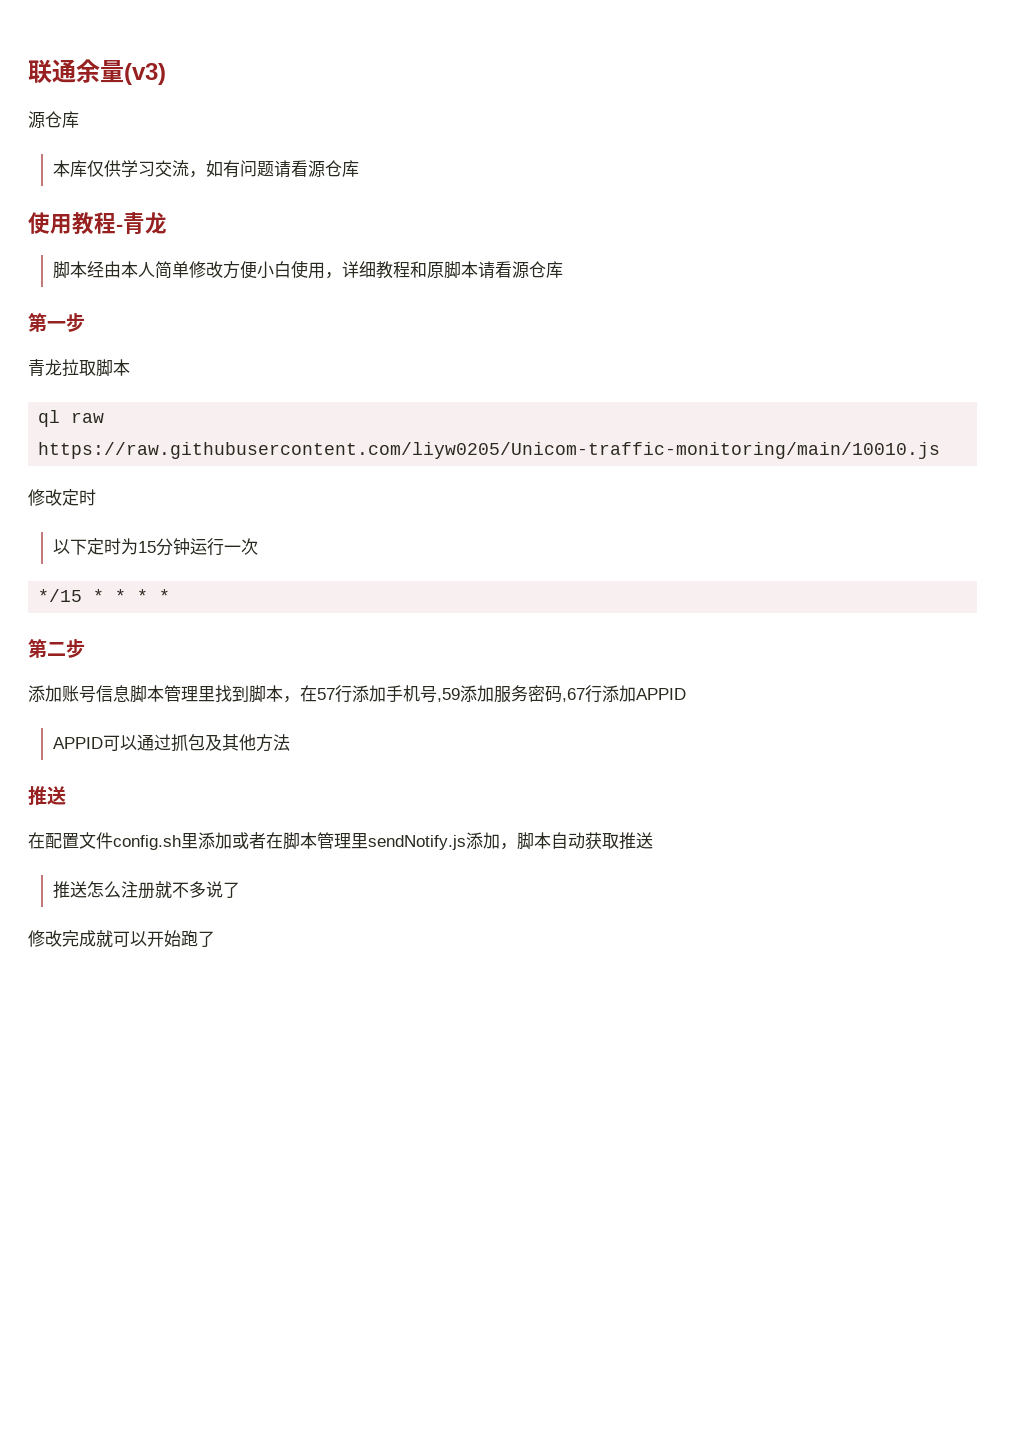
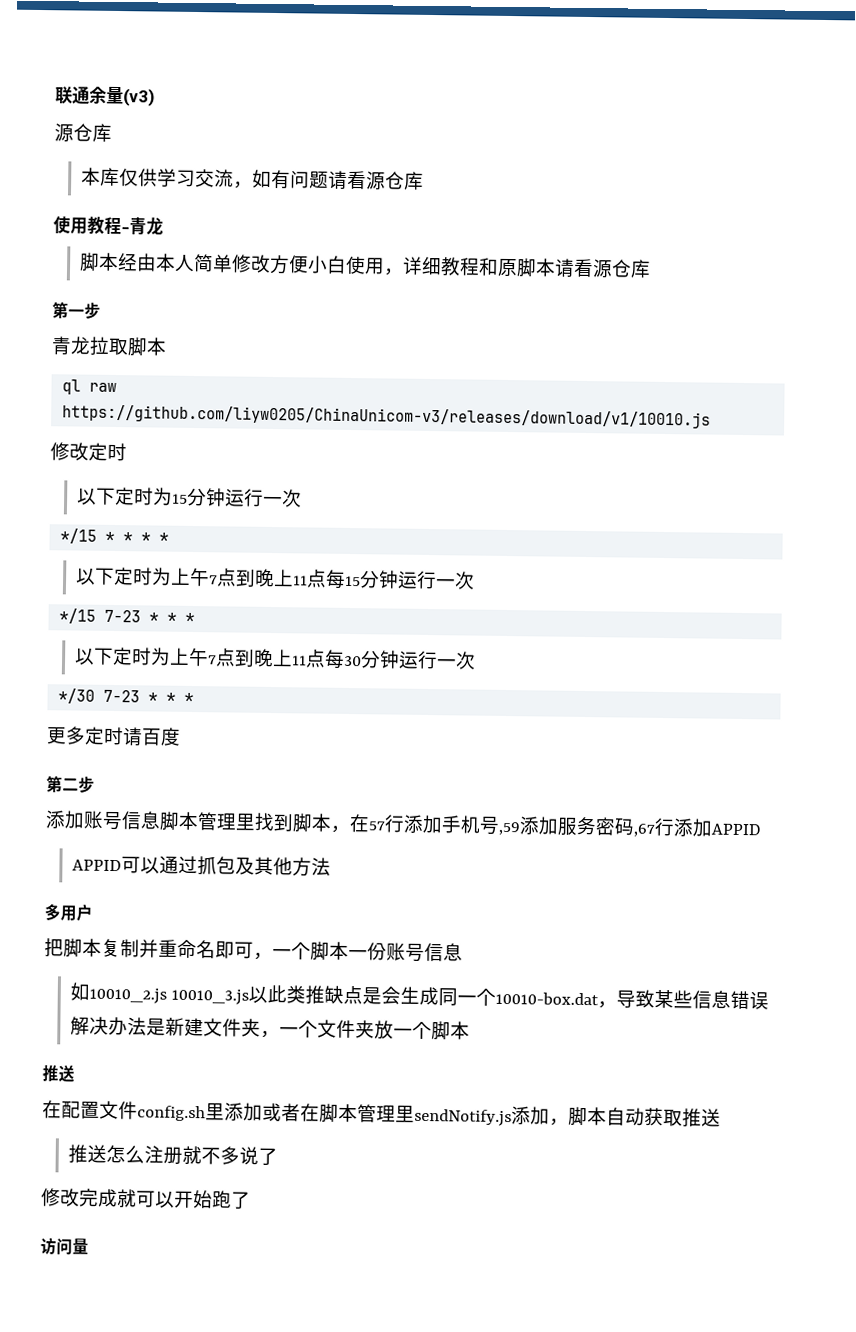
- ql raw https://raw.githubusercontent.com/liyw0205/Unicom-traffic-monitoring/main/10010.js
+ ql raw https://github.com/liyw0205/ChinaUnicom-v3/releases/download/v1/10010.js
+ 以下定时为上午7点到晚上11点每15分钟运行一次
+ */15 7-23 * * *
+ 以下定时为上午7点到晚上11点每30分钟运行一次
+ */30 7-23 * * *
+ 更多定时请百度
+ 多用户
+ 把脚本复制并重命名即可，一个脚本一份账号信息
+ 如10010_2.js 10010_3.js以此类推缺点是会生成同一个10010-box.dat，导致某些信息错误解决办法是新建文件夹，一个文件夹放一个脚本
+ 访问量

